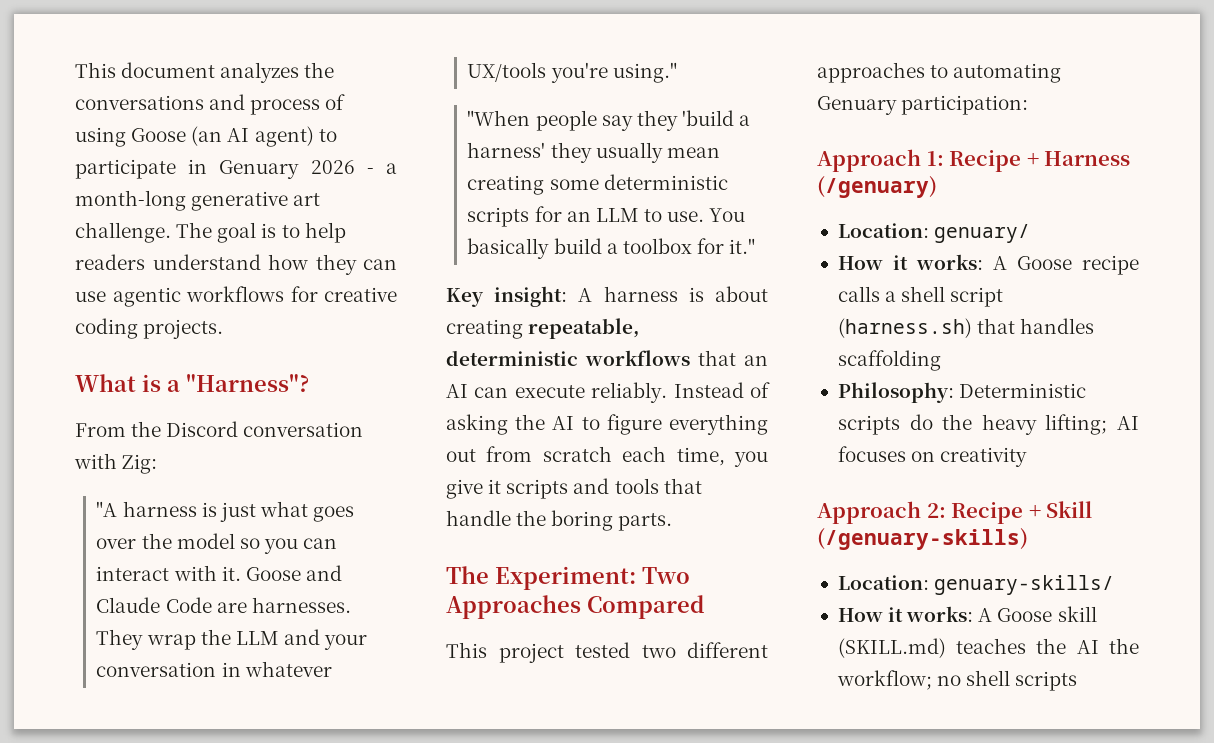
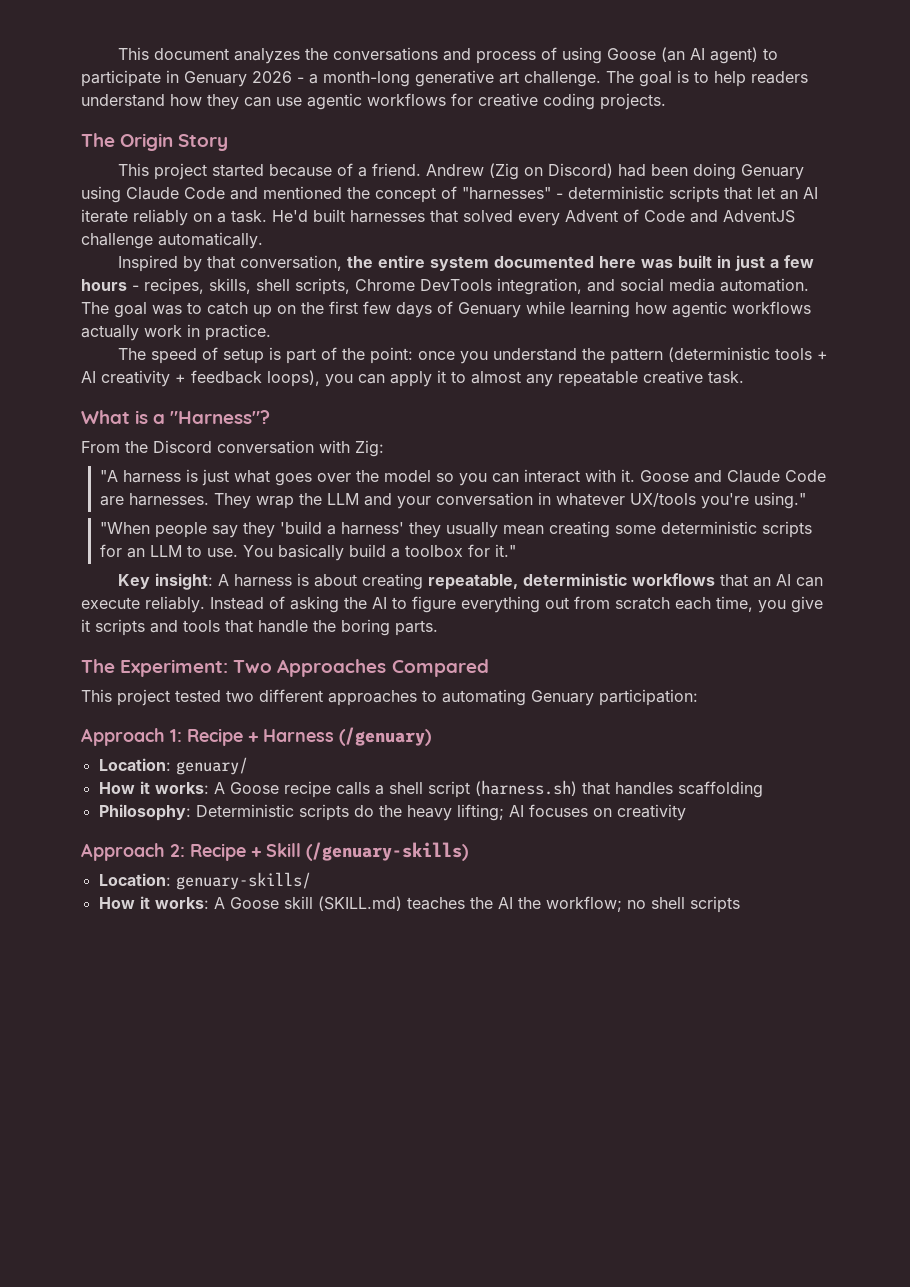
+ The Origin Story
+ This project started because of a friend. Andrew (Zig on Discord) had been doing Genuary using Claude Code and mentioned the concept of "harnesses" - deterministic scripts that let an AI iterate reliably on a task. He'd built harnesses that solved every Advent of Code and AdventJS challenge automatically.
+ Inspired by that conversation, the entire system documented here was built in just a few hours - recipes, skills, shell scripts, Chrome DevTools integration, and social media automation. The goal was to catch up on the first few days of Genuary while learning how agentic workflows actually work in practice.
+ The speed of setup is part of the point: once you understand the pattern (deterministic tools + AI creativity + feedback loops), you can apply it to almost any repeatable creative task.

